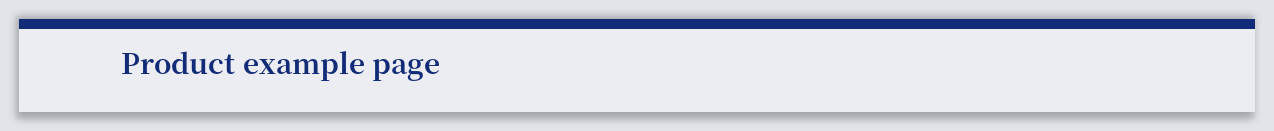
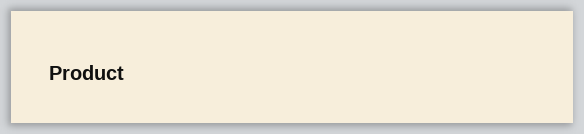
- Product example page
+ Product

